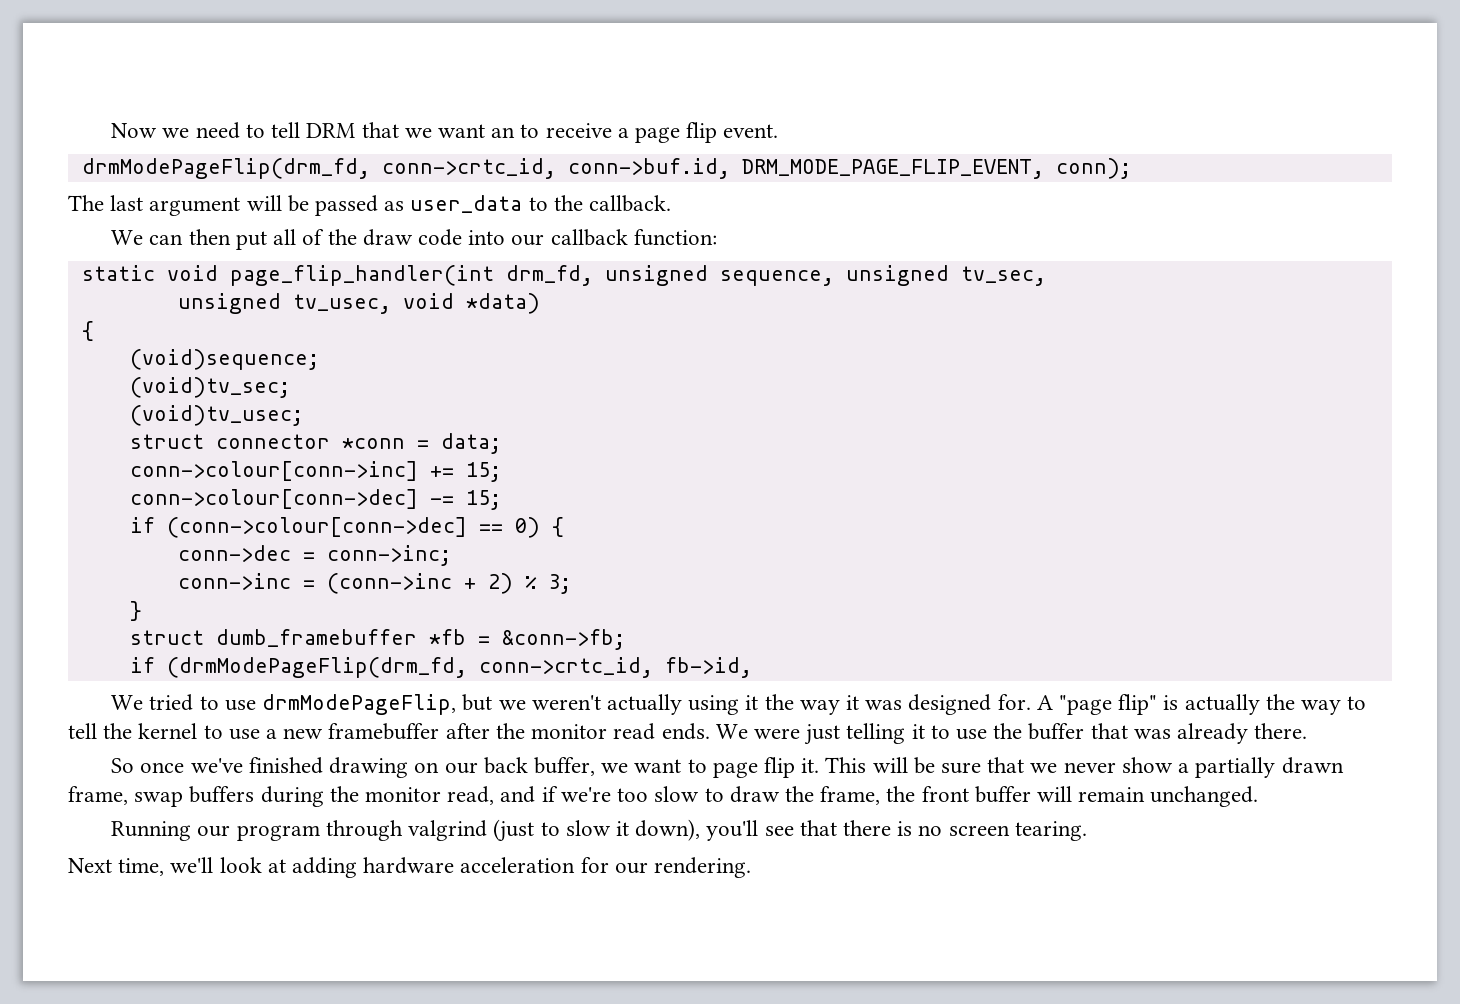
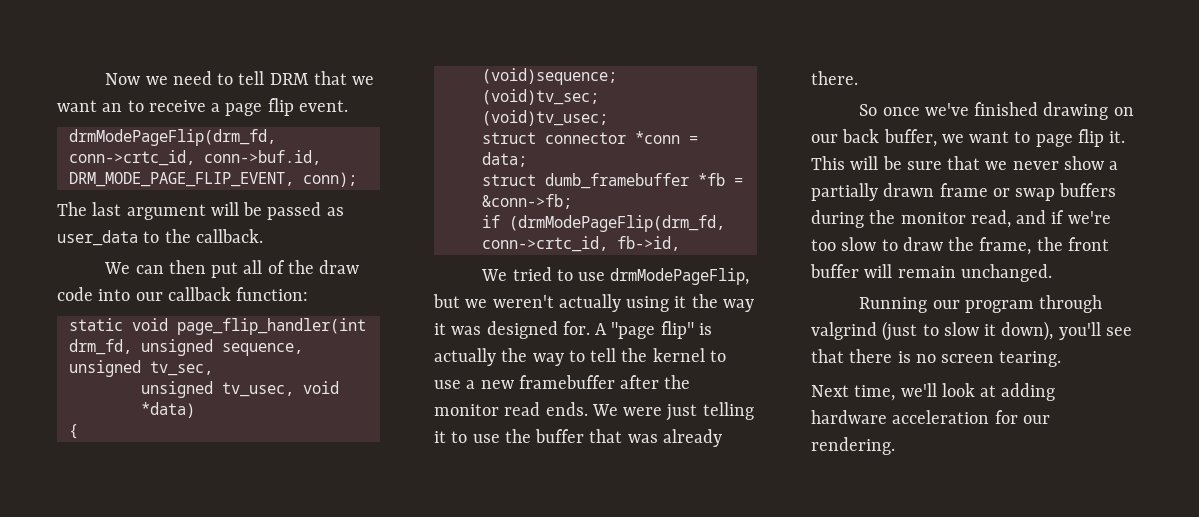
- conn->colour[conn->inc] += 15;
- conn->colour[conn->dec] -= 15;
- if (conn->colour[conn->dec] == 0) {
- conn->dec = conn->inc;
- conn->inc = (conn->inc + 2) % 3;
- }
- This will be sure that we never show a partially drawn frame, swap buffers during the monitor read, and if we're too slow to draw the frame, the front buffer will remain unchanged.
+ This will be sure that we never show a partially drawn frame or swap buffers during the monitor read, and if we're too slow to draw the frame, the front buffer will remain unchanged.

